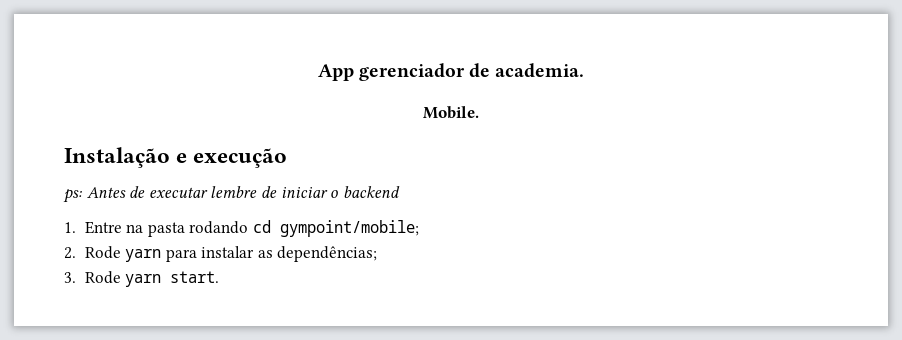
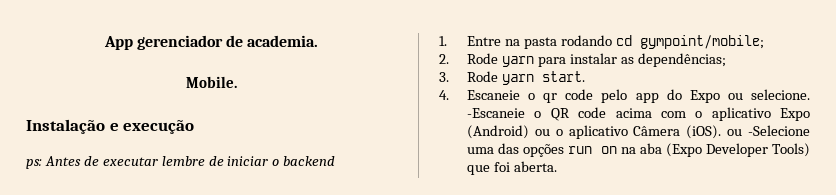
+ 4. Escaneie o qr code pelo app do Expo ou selecione. -Escaneie o QR code acima com o aplicativo Expo (Android) ou o aplicativo Câmera (iOS). ou -Selecione uma das opções run on na aba (Expo Developer Tools) que foi aberta.

